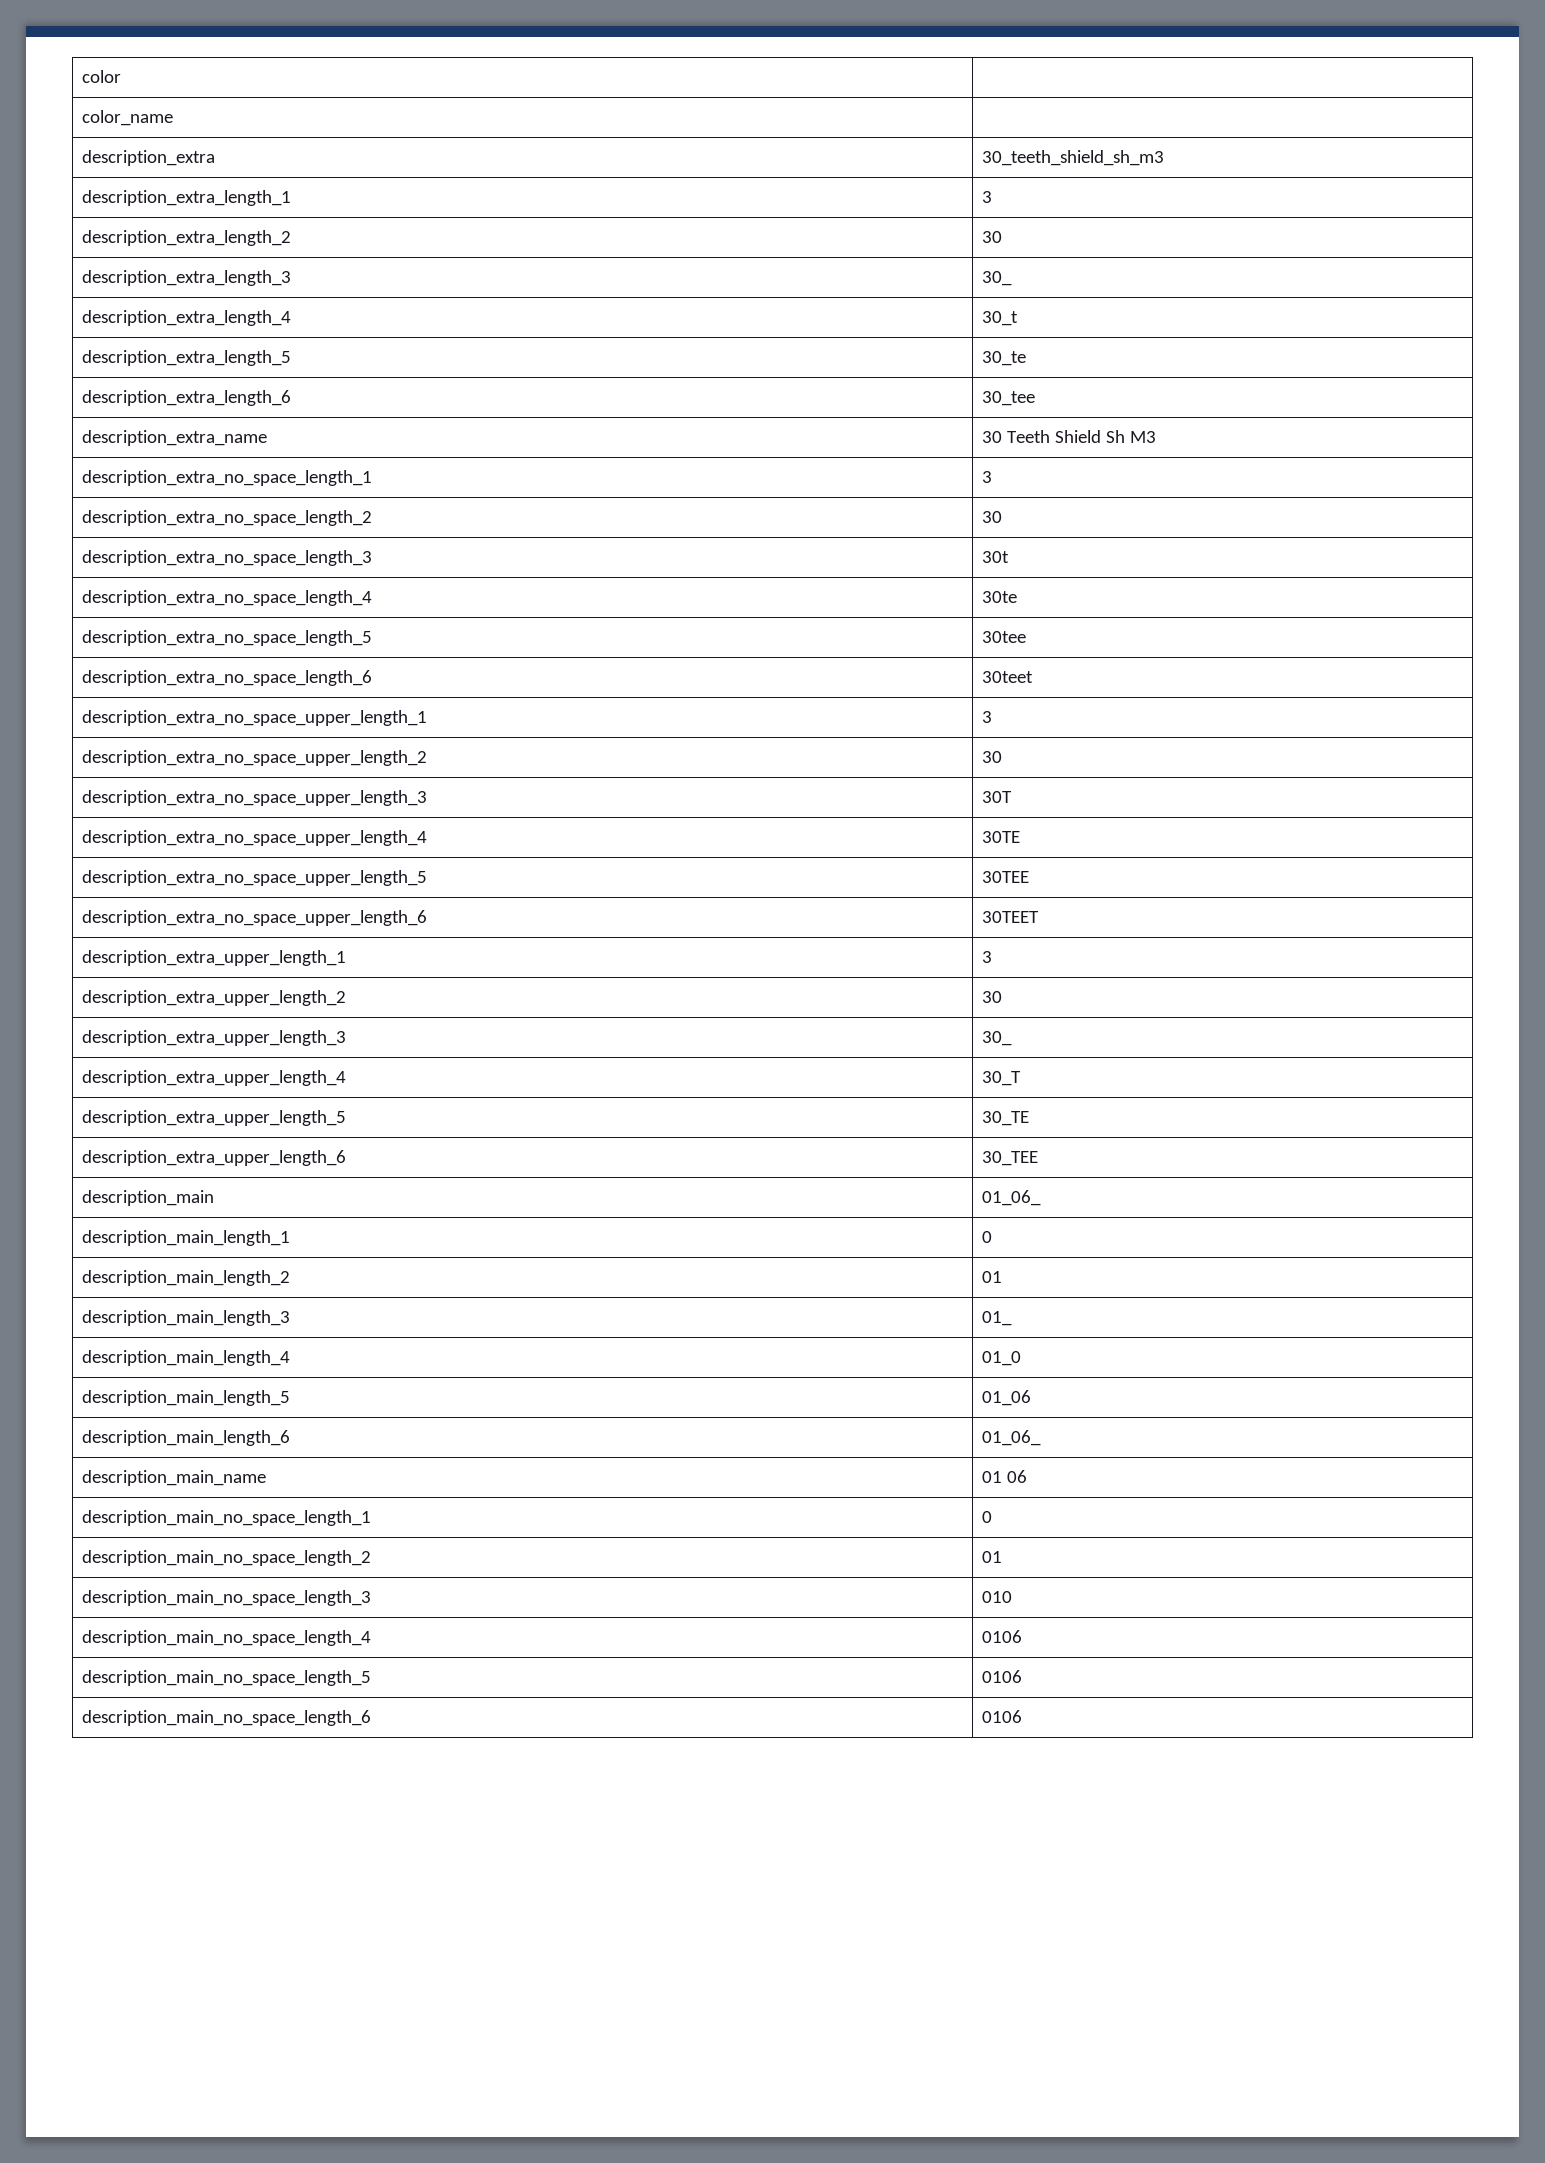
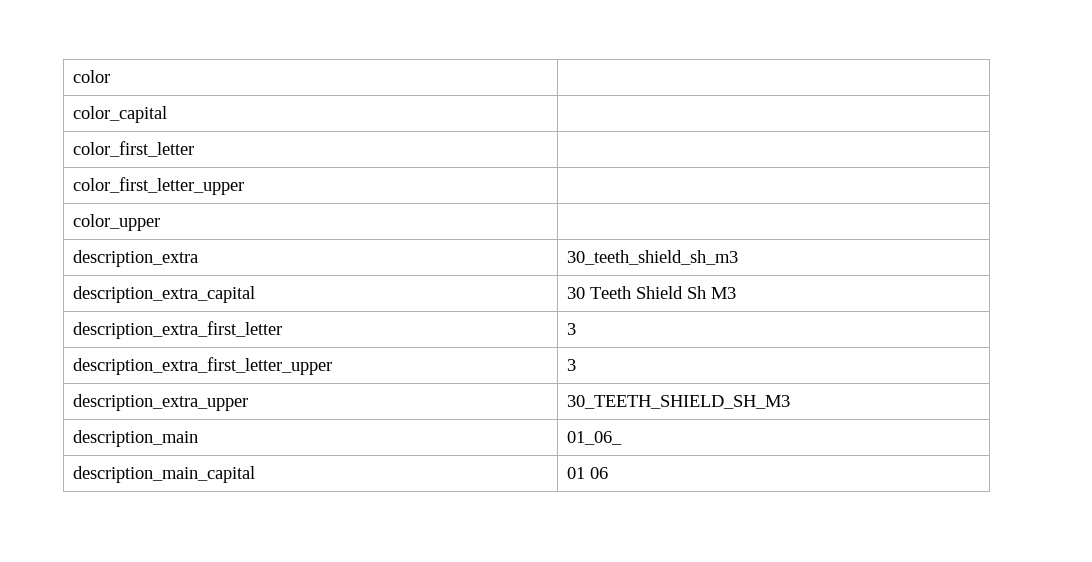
- color_name |
+ color_capital |
+ color_first_letter |
+ color_first_letter_upper |
+ color_upper |
  description_extra | 30_teeth_shield_sh_m3
- description_extra_length_1 | 3
- description_extra_length_2 | 30
- description_extra_length_3 | 30_
- description_extra_length_4 | 30_t
- description_extra_length_5 | 30_te
- description_extra_length_6 | 30_tee
- description_extra_name | 30 Teeth Shield Sh M3
+ description_extra_capital | 30 Teeth Shield Sh M3
- description_extra_no_space_length_1 | 3
- description_extra_no_space_length_2 | 30
- description_extra_no_space_length_3 | 30t
- description_extra_no_space_length_4 | 30te
- description_extra_no_space_length_5 | 30tee
- description_extra_no_space_length_6 | 30teet
- description_extra_no_space_upper_length_1 | 3
- description_extra_no_space_upper_length_2 | 30
- description_extra_no_space_upper_length_3 | 30T
- description_extra_no_space_upper_length_4 | 30TE
- description_extra_no_space_upper_length_5 | 30TEE
- description_extra_no_space_upper_length_6 | 30TEET
- description_extra_upper_length_1 | 3
- description_extra_upper_length_2 | 30
- description_extra_upper_length_3 | 30_
- description_extra_upper_length_4 | 30_T
- description_extra_upper_length_5 | 30_TE
- description_extra_upper_length_6 | 30_TEE
+ description_extra_first_letter | 3
+ description_extra_first_letter_upper | 3
+ description_extra_upper | 30_TEETH_SHIELD_SH_M3
  description_main | 01_06_
- description_main_length_1 | 0
- description_main_length_2 | 01
- description_main_length_3 | 01_
- description_main_length_4 | 01_0
- description_main_length_5 | 01_06
- description_main_length_6 | 01_06_
- description_main_name | 01 06
- description_main_no_space_length_1 | 0
- description_main_no_space_length_2 | 01
- description_main_no_space_length_3 | 010
- description_main_no_space_length_4 | 0106
- description_main_no_space_length_5 | 0106
- description_main_no_space_length_6 | 0106
+ description_main_capital | 01 06

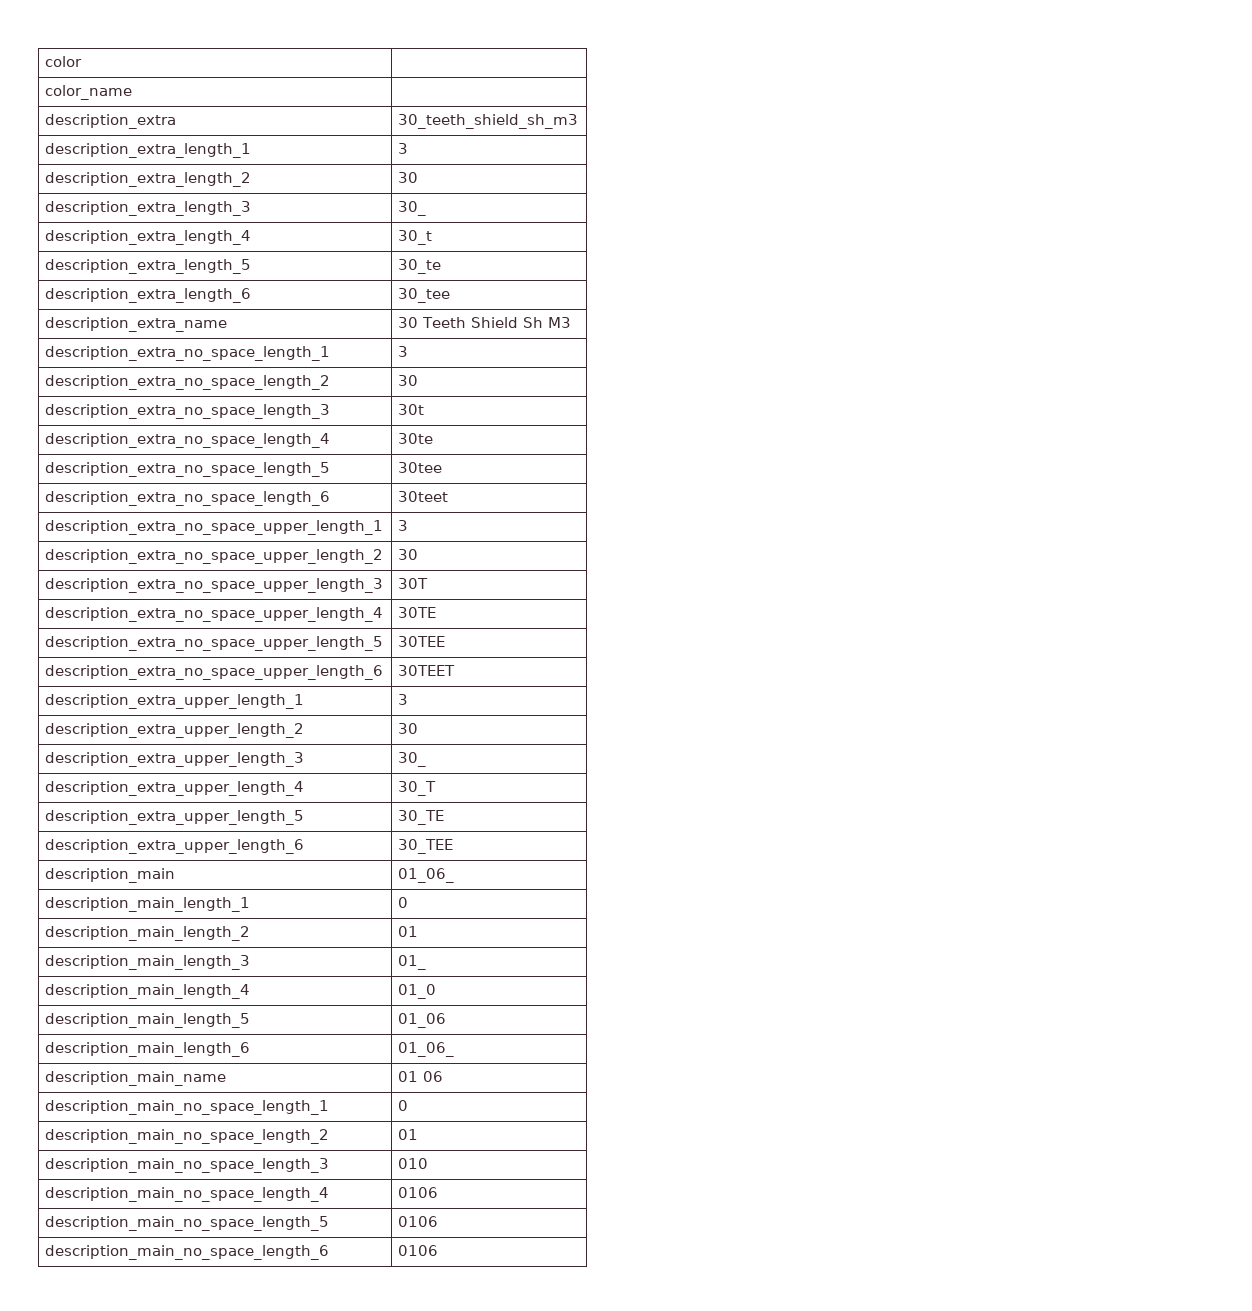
- color_capital |
- color_first_letter |
- color_first_letter_upper |
- color_upper |
+ color_name |
  description_extra | 30_teeth_shield_sh_m3
- description_extra_capital | 30 Teeth Shield Sh M3
+ description_extra_length_1 | 3
+ description_extra_length_2 | 30
+ description_extra_length_3 | 30_
+ description_extra_length_4 | 30_t
+ description_extra_length_5 | 30_te
+ description_extra_length_6 | 30_tee
+ description_extra_name | 30 Teeth Shield Sh M3
- description_extra_first_letter | 3
- description_extra_first_letter_upper | 3
- description_extra_upper | 30_TEETH_SHIELD_SH_M3
+ description_extra_no_space_length_1 | 3
+ description_extra_no_space_length_2 | 30
+ description_extra_no_space_length_3 | 30t
+ description_extra_no_space_length_4 | 30te
+ description_extra_no_space_length_5 | 30tee
+ description_extra_no_space_length_6 | 30teet
+ description_extra_no_space_upper_length_1 | 3
+ description_extra_no_space_upper_length_2 | 30
+ description_extra_no_space_upper_length_3 | 30T
+ description_extra_no_space_upper_length_4 | 30TE
+ description_extra_no_space_upper_length_5 | 30TEE
+ description_extra_no_space_upper_length_6 | 30TEET
+ description_extra_upper_length_1 | 3
+ description_extra_upper_length_2 | 30
+ description_extra_upper_length_3 | 30_
+ description_extra_upper_length_4 | 30_T
+ description_extra_upper_length_5 | 30_TE
+ description_extra_upper_length_6 | 30_TEE
  description_main | 01_06_
- description_main_capital | 01 06
+ description_main_length_1 | 0
+ description_main_length_2 | 01
+ description_main_length_3 | 01_
+ description_main_length_4 | 01_0
+ description_main_length_5 | 01_06
+ description_main_length_6 | 01_06_
+ description_main_name | 01 06
+ description_main_no_space_length_1 | 0
+ description_main_no_space_length_2 | 01
+ description_main_no_space_length_3 | 010
+ description_main_no_space_length_4 | 0106
+ description_main_no_space_length_5 | 0106
+ description_main_no_space_length_6 | 0106

